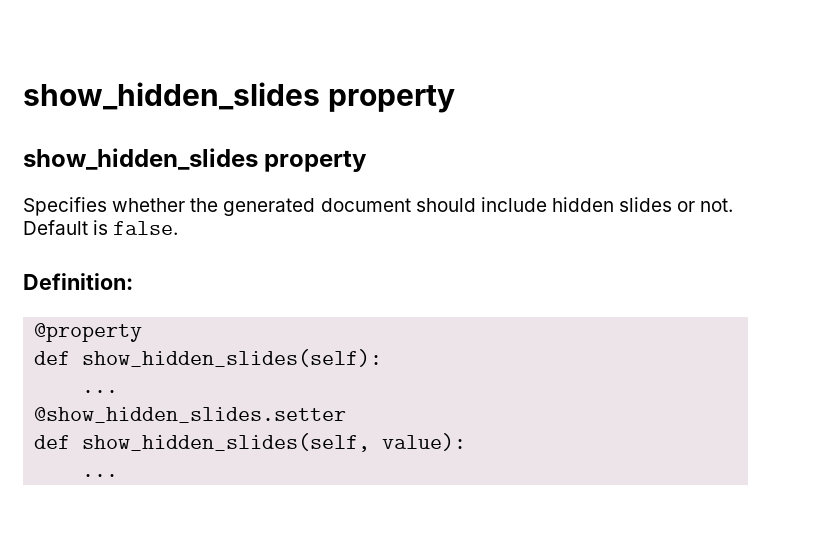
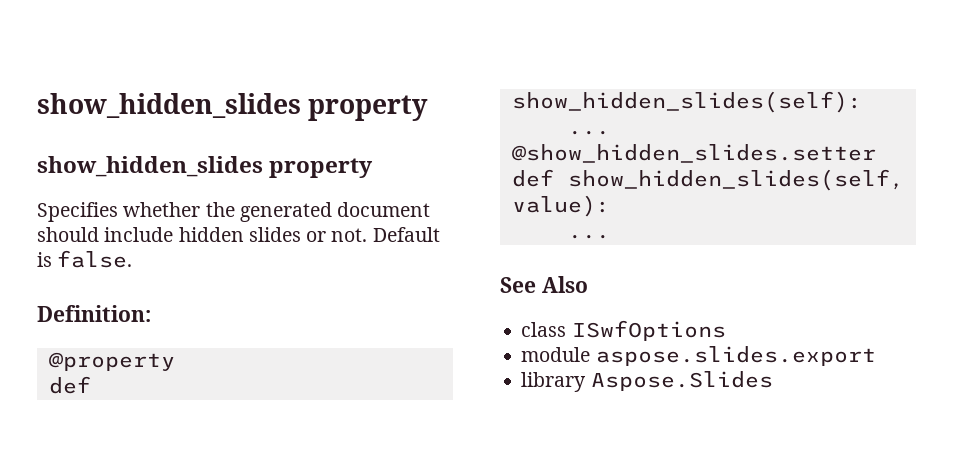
+ See Also
+ class ISwfOptions
+ module aspose.slides.export
+ library Aspose.Slides

